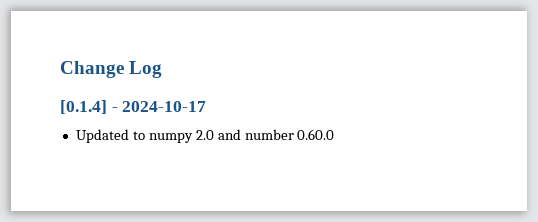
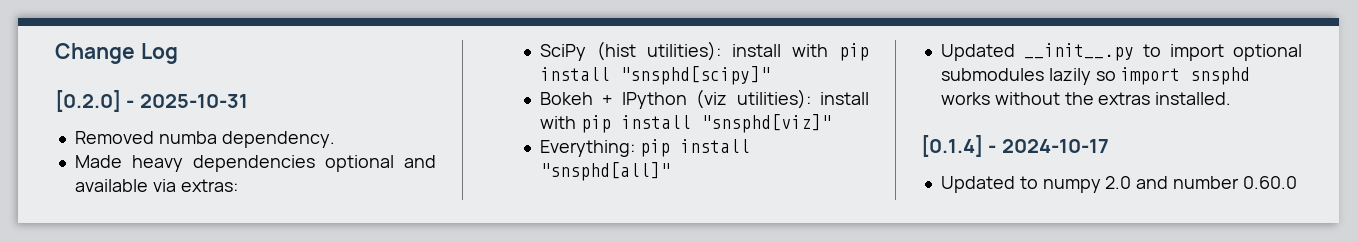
+ [0.2.0] - 2025-10-31
+ Removed numba dependency.
+ Made heavy dependencies optional and available via extras:
+ SciPy (hist utilities): install with pip install "snsphd[scipy]"
+ Bokeh + IPython (viz utilities): install with pip install "snsphd[viz]"
+ Everything: pip install "snsphd[all]"
+ Updated __init__.py to import optional submodules lazily so import snsphd works without the extras installed.

